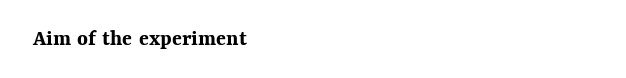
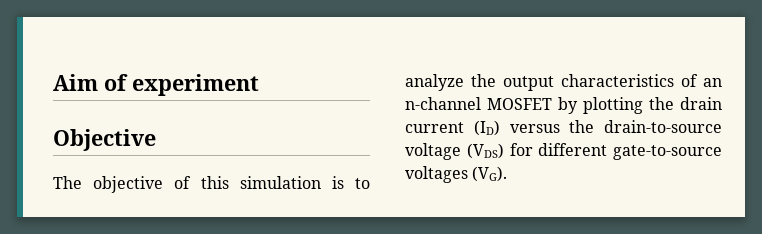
- Aim of the experiment
+ Aim of experiment
+ Objective
+ The objective of this simulation is to analyze the output characteristics of an n-channel MOSFET by plotting the drain current (ID) versus the drain-to-source voltage (VDS) for different gate-to-source voltages (VG).

